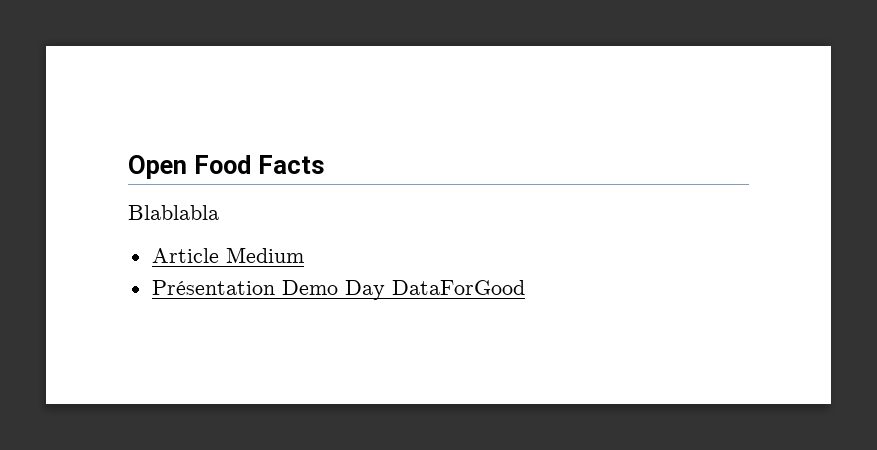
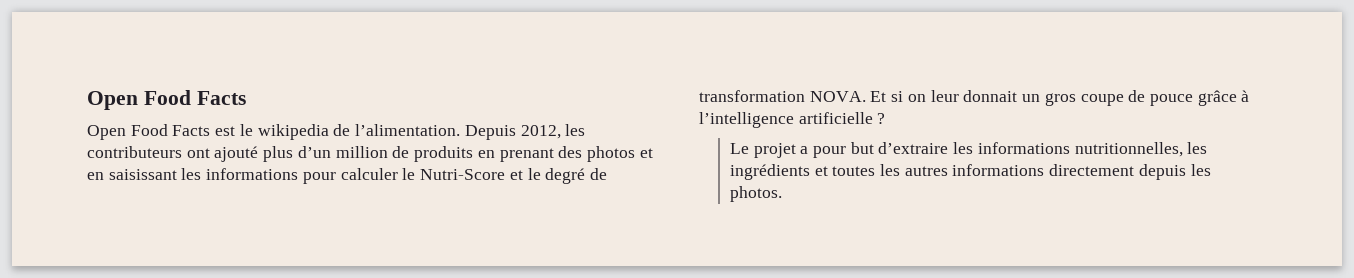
- Blablabla
- Article Medium
- Présentation Demo Day DataForGood
+ Open Food Facts est le wikipedia de l’alimentation. Depuis 2012, les contributeurs ont ajouté plus d’un million de produits en prenant des photos et en saisissant les informations pour calculer le Nutri-Score et le degré de transformation NOVA. Et si on leur donnait un gros coupe de pouce grâce à l’intelligence artificielle ?
+ Le projet a pour but d’extraire les informations nutritionnelles, les ingrédients et toutes les autres informations directement depuis les photos.

